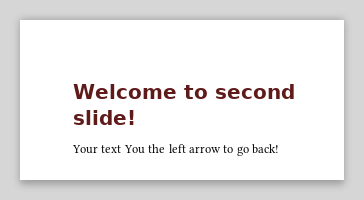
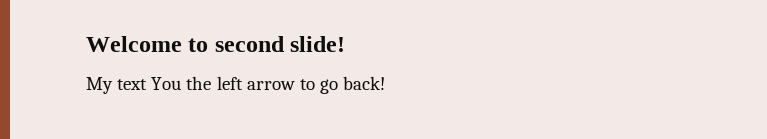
- Your text You the left arrow to go back!
+ My text You the left arrow to go back!

